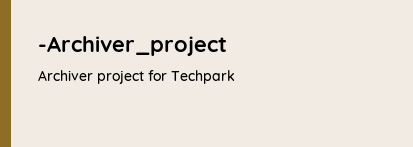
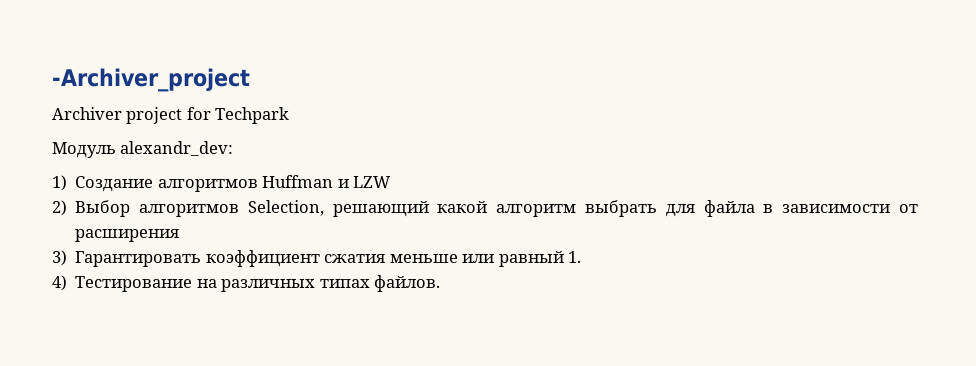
+ Модуль alexandr_dev:
+ 1) Создание алгоритмов Huffman и LZW
+ 2) Выбор алгоритмов Selection, решающий какой алгоритм выбрать для файла в зависимости от расширения
+ 3) Гарантировать коэффициент сжатия меньше или равный 1.
+ 4) Тестирование на различных типах файлов.

